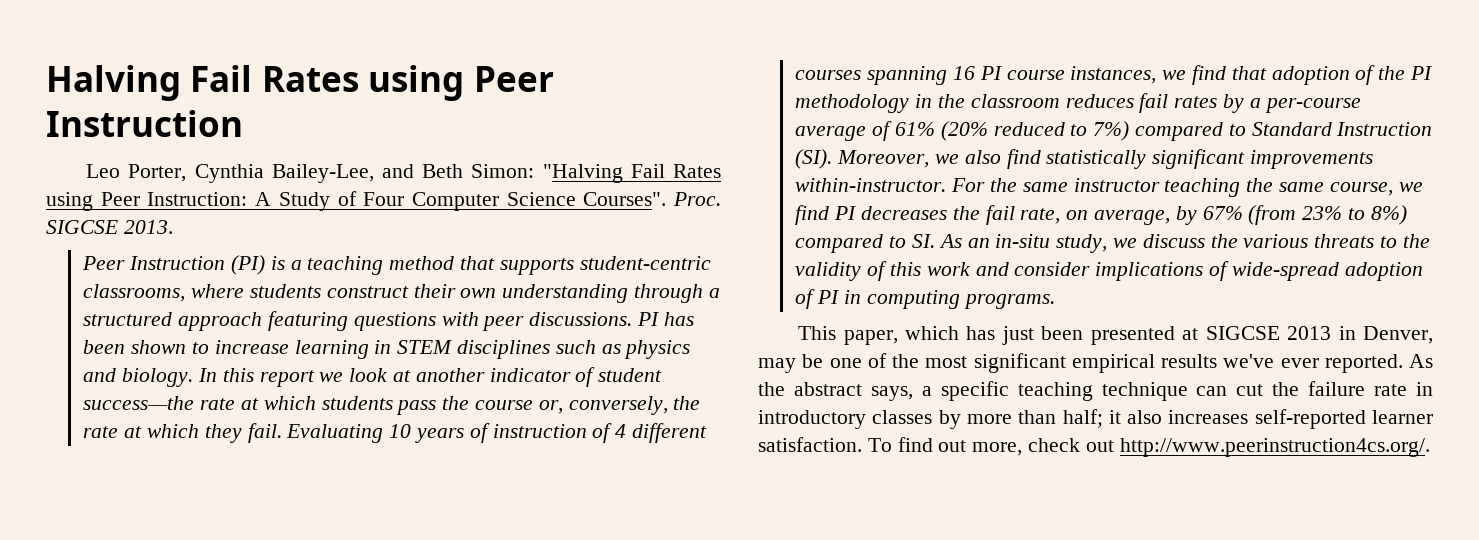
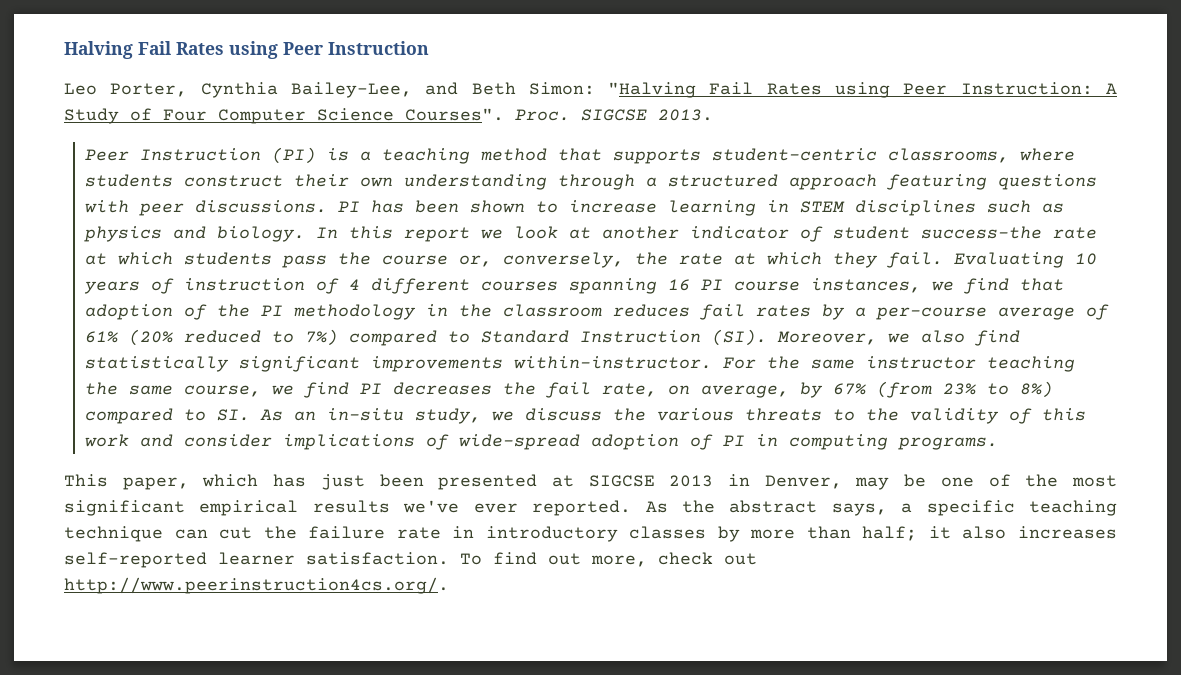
- In this report we look at another indicator of student success—the rate at which students pass the course or, conversely, the rate at which they fail.
+ In this report we look at another indicator of student success–the rate at which students pass the course or, conversely, the rate at which they fail.

